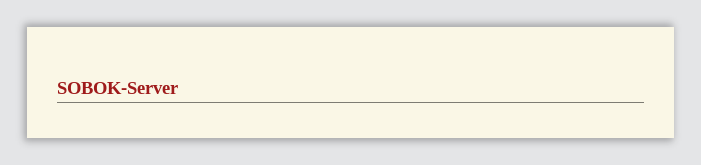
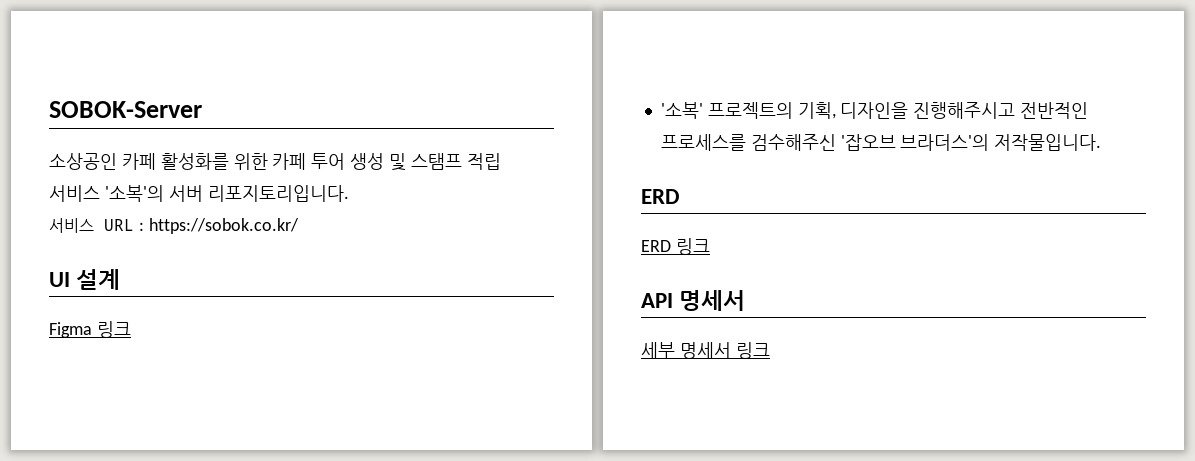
+ 소상공인 카페 활성화를 위한 카페 투어 생성 및 스탬프 적립 서비스 '소복'의 서버 리포지토리입니다.
+ 서비스 URL : https://sobok.co.kr/
+ UI 설계
+ Figma 링크
+ '소복' 프로젝트의 기획, 디자인을 진행해주시고 전반적인 프로세스를 검수해주신 '잡오브 브라더스'의 저작물입니다.
+ ERD
+ ERD 링크
+ API 명세서
+ 세부 명세서 링크

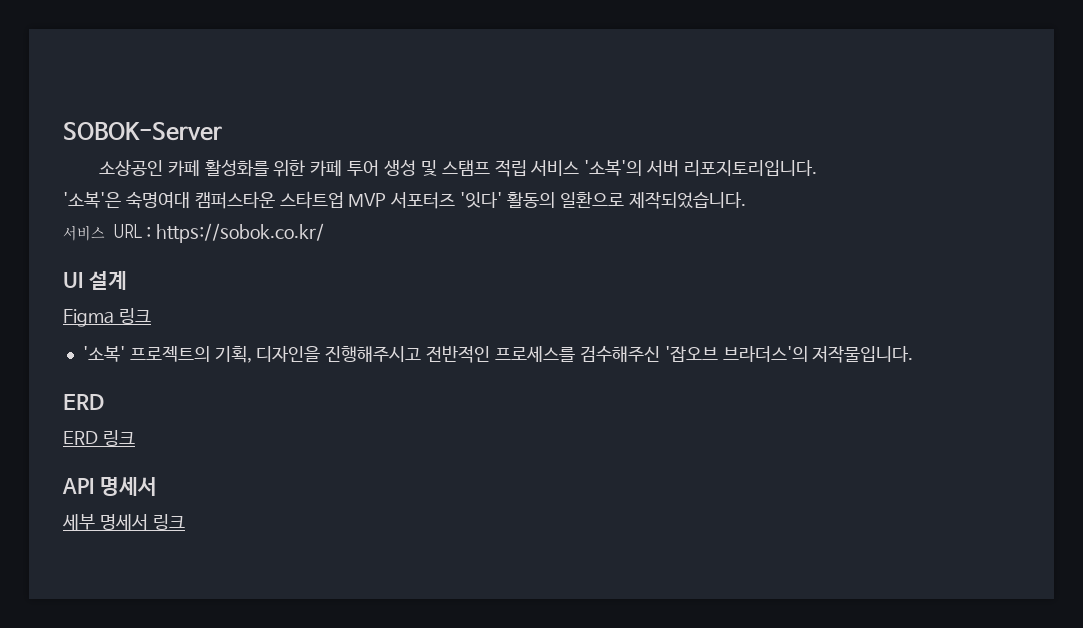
+ '소복'은 숙명여대 캠퍼스타운 스타트업 MVP 서포터즈 '잇다' 활동의 일환으로 제작되었습니다.

